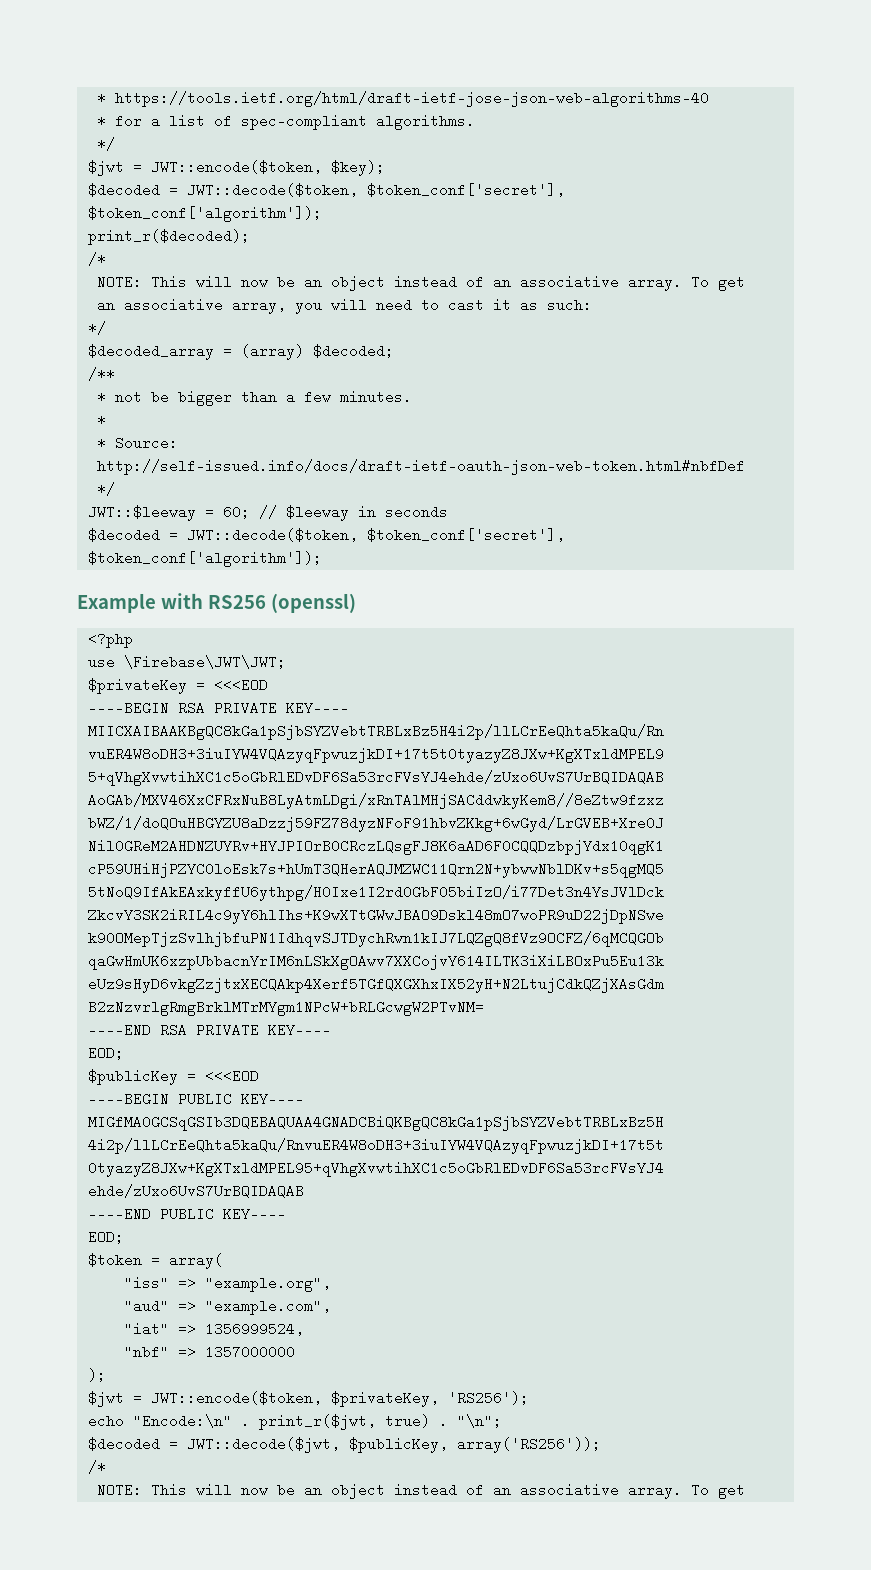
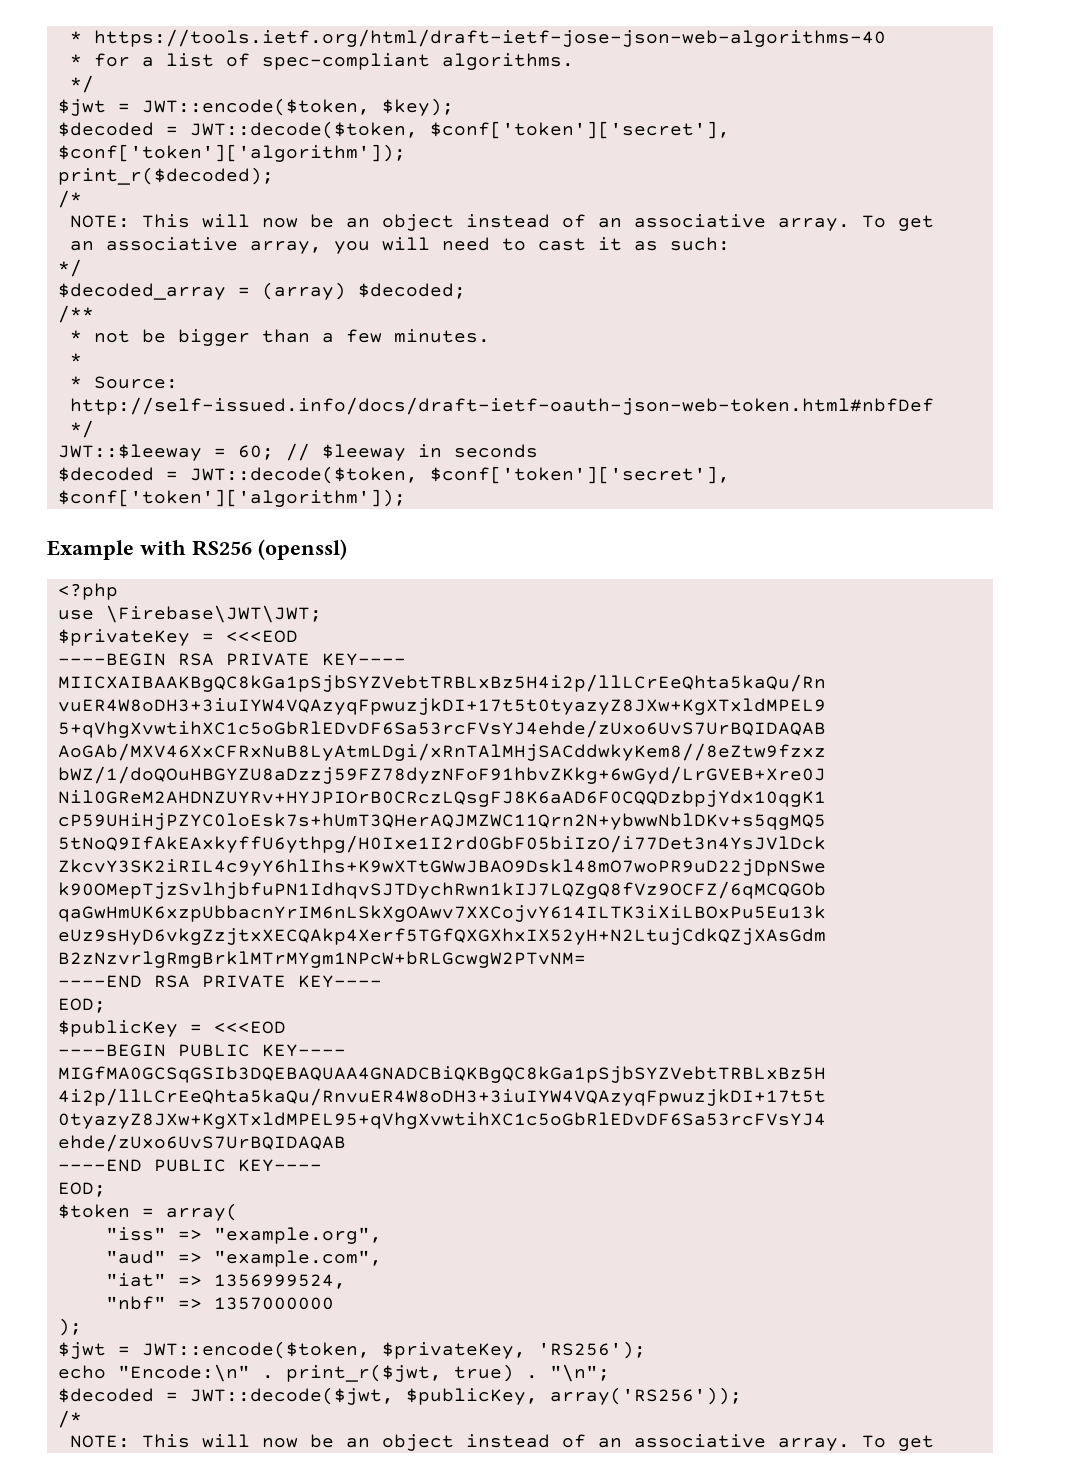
  $jwt = JWT::encode($token, $key);
- $decoded = JWT::decode($token, $token_conf['secret'], $token_conf['algorithm']);
+ $decoded = JWT::decode($token, $conf['token']['secret'], $conf['token']['algorithm']);
  JWT::$leeway = 60; // $leeway in seconds
- $decoded = JWT::decode($token, $token_conf['secret'], $token_conf['algorithm']);
+ $decoded = JWT::decode($token, $conf['token']['secret'], $conf['token']['algorithm']);

